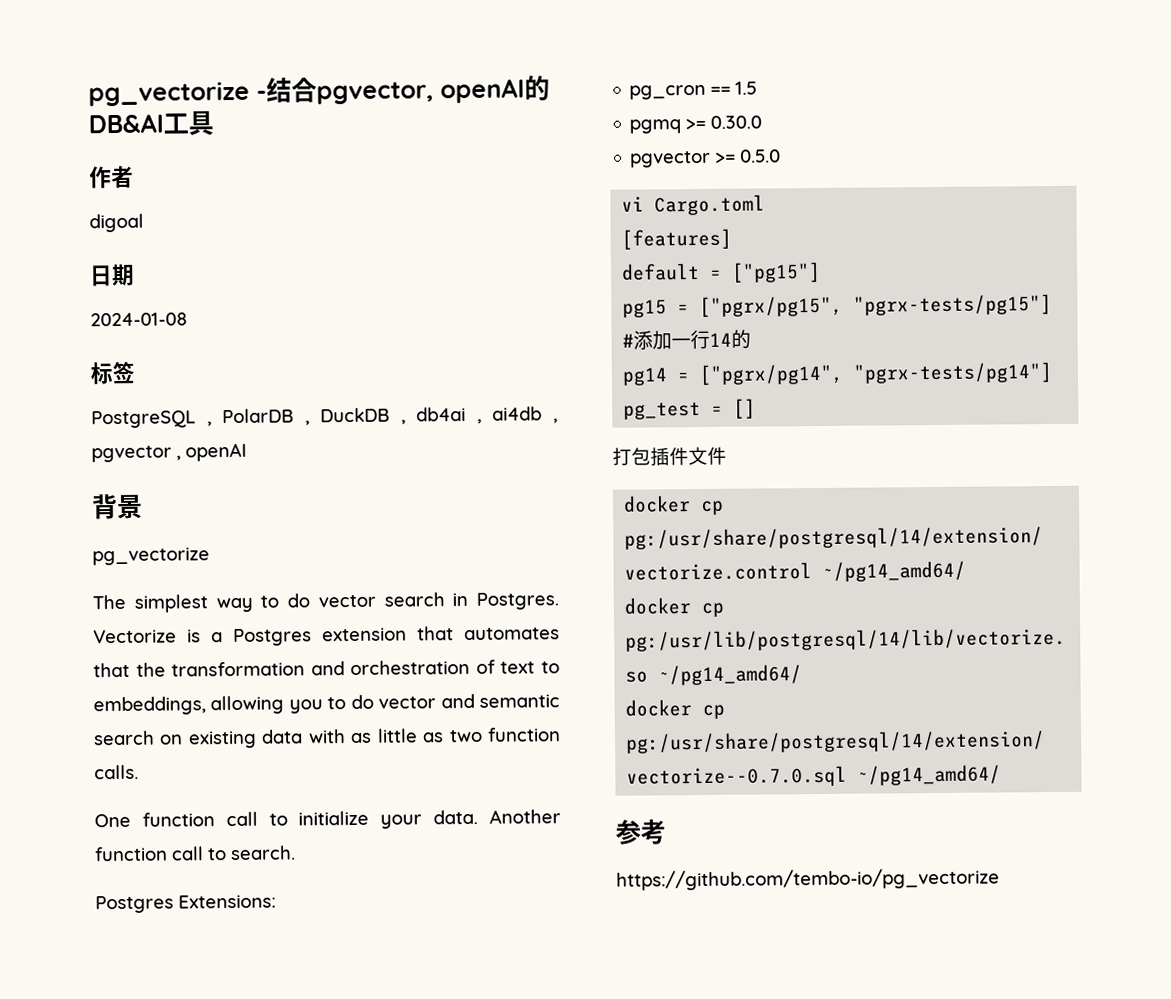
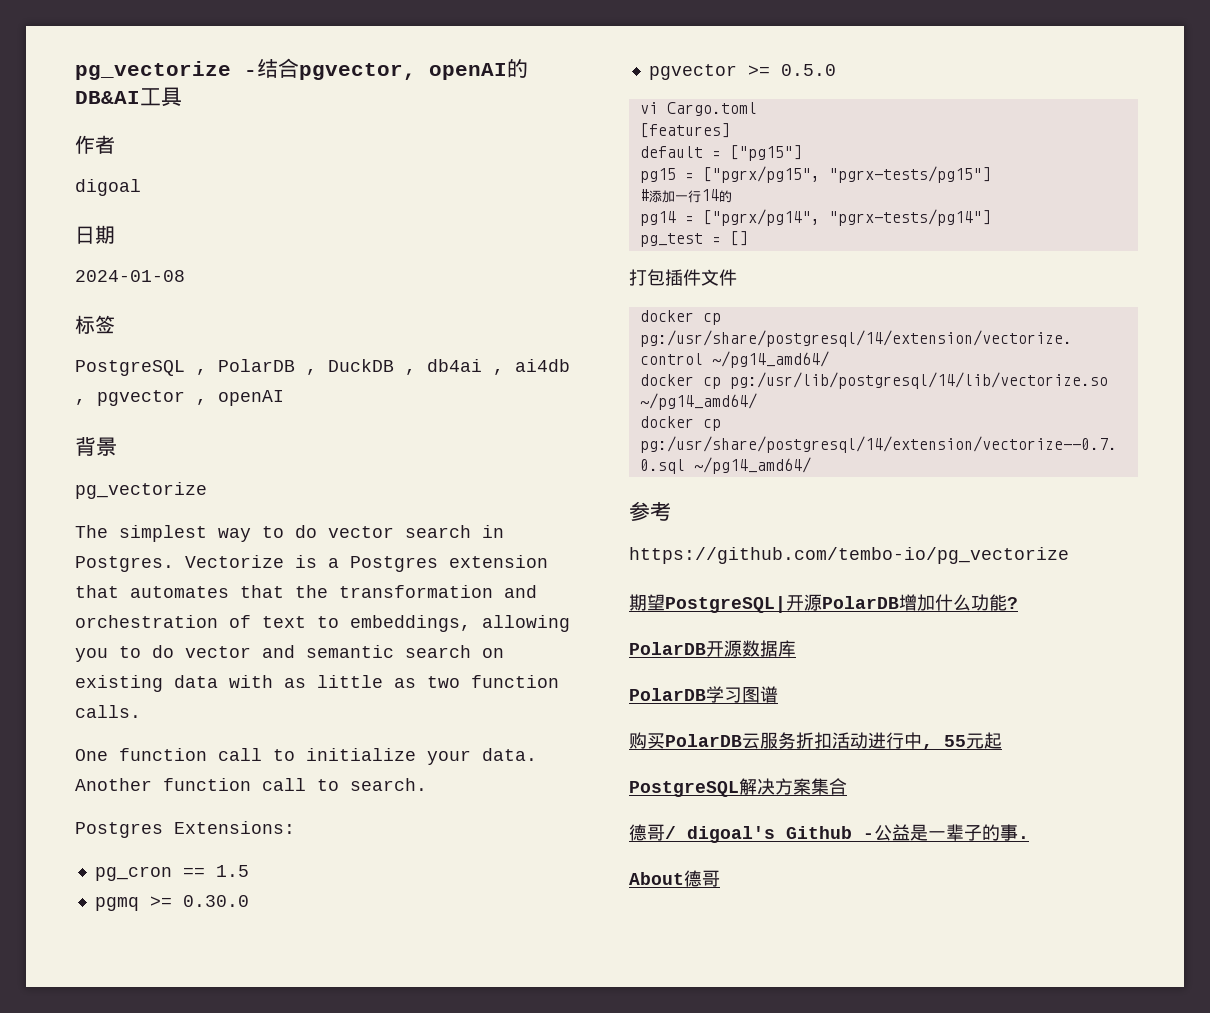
+ 期望PostgreSQL|开源PolarDB增加什么功能?
+ PolarDB开源数据库
+ PolarDB学习图谱
+ 购买PolarDB云服务折扣活动进行中, 55元起
+ PostgreSQL解决方案集合
+ 德哥/ digoal's Github -公益是一辈子的事.
+ About德哥

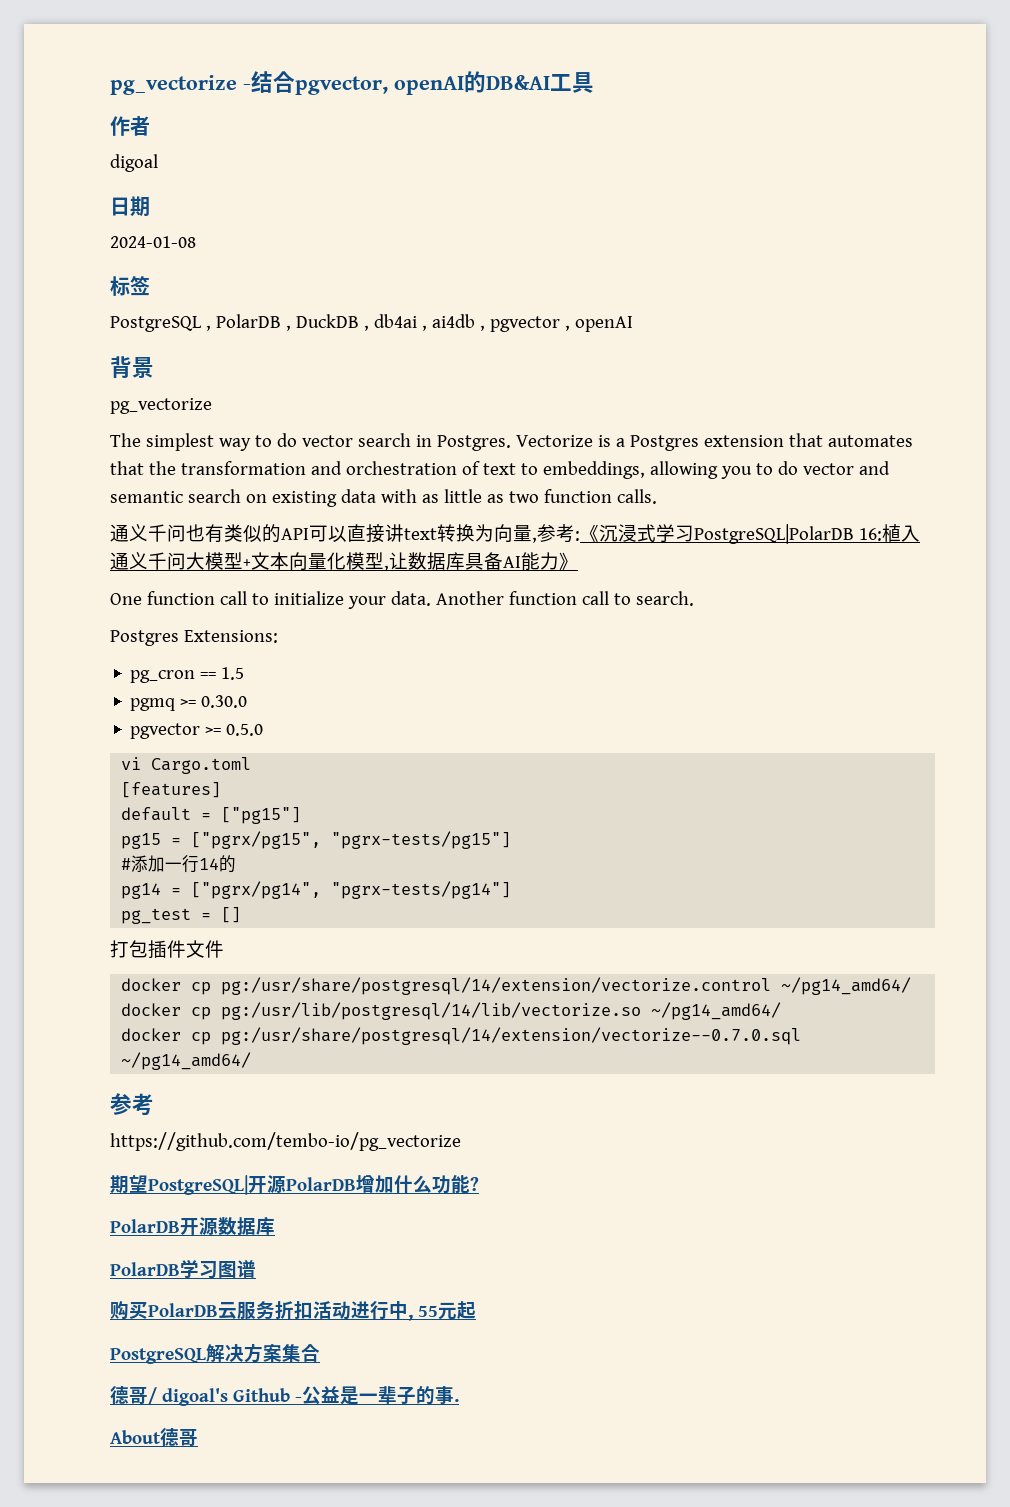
+ 通义千问也有类似的API可以直接讲text转换为向量,参考:《沉浸式学习PostgreSQL|PolarDB 16:植入通义千问大模型+文本向量化模型,让数据库具备AI能力》

